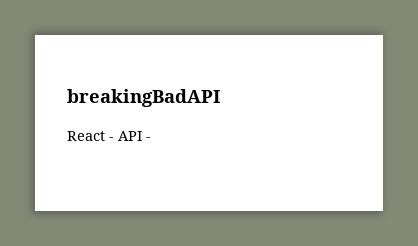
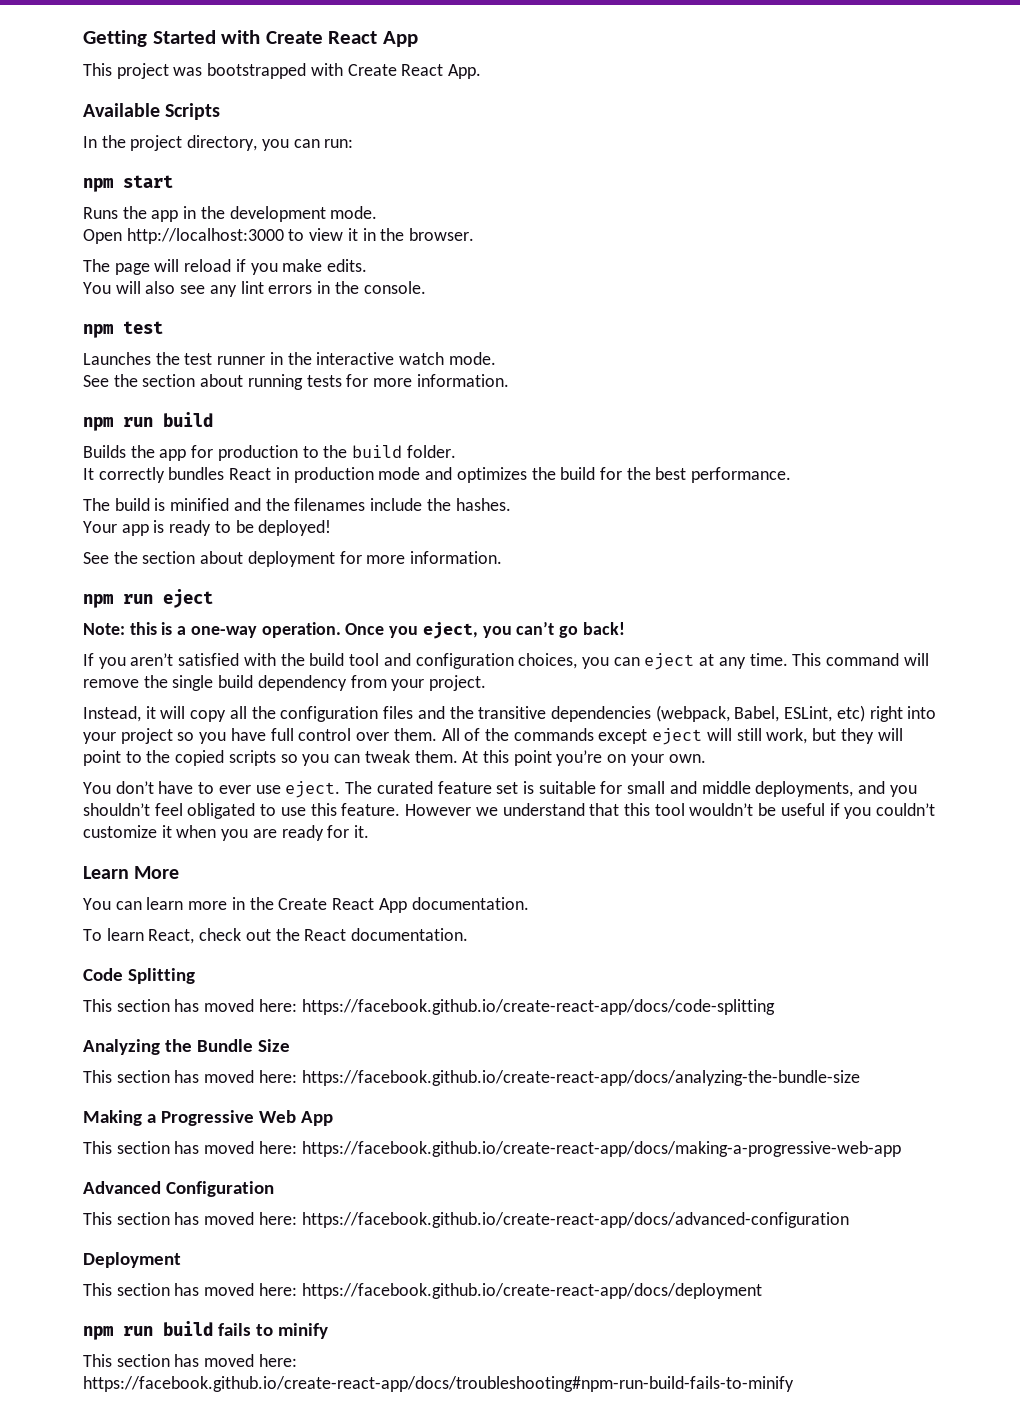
- breakingBadAPI
- React - API -
+ Getting Started with Create React App
+ This project was bootstrapped with Create React App.
+ Available Scripts
+ In the project directory, you can run:
+ npm start
+ Runs the app in the development mode.
+ Open http://localhost:3000 to view it in the browser.
+ The page will reload if you make edits.
+ You will also see any lint errors in the console.
+ npm test
+ Launches the test runner in the interactive watch mode.
+ See the section about running tests for more information.
+ npm run build
+ Builds the app for production to the build folder.
+ It correctly bundles React in production mode and optimizes the build for the best performance.
+ The build is minified and the filenames include the hashes.
+ Your app is ready to be deployed!
+ See the section about deployment for more information.
+ npm run eject
+ Note: this is a one-way operation. Once you eject, you can’t go back!
+ If you aren’t satisfied with the build tool and configuration choices, you can eject at any time. This command will remove the single build dependency from your project.
+ Instead, it will copy all the configuration files and the transitive dependencies (webpack, Babel, ESLint, etc) right into your project so you have full control over them. All of the commands except eject will still work, but they will point to the copied scripts so you can tweak them. At this point you’re on your own.
+ You don’t have to ever use eject. The curated feature set is suitable for small and middle deployments, and you shouldn’t feel obligated to use this feature. However we understand that this tool wouldn’t be useful if you couldn’t customize it when you are ready for it.
+ Learn More
+ You can learn more in the Create React App documentation.
+ To learn React, check out the React documentation.
+ Code Splitting
+ This section has moved here: https://facebook.github.io/create-react-app/docs/code-splitting
+ Analyzing the Bundle Size
+ This section has moved here: https://facebook.github.io/create-react-app/docs/analyzing-the-bundle-size
+ Making a Progressive Web App
+ This section has moved here: https://facebook.github.io/create-react-app/docs/making-a-progressive-web-app
+ Advanced Configuration
+ This section has moved here: https://facebook.github.io/create-react-app/docs/advanced-configuration
+ Deployment
+ This section has moved here: https://facebook.github.io/create-react-app/docs/deployment
+ npm run build fails to minify
+ This section has moved here: https://facebook.github.io/create-react-app/docs/troubleshooting#npm-run-build-fails-to-minify

